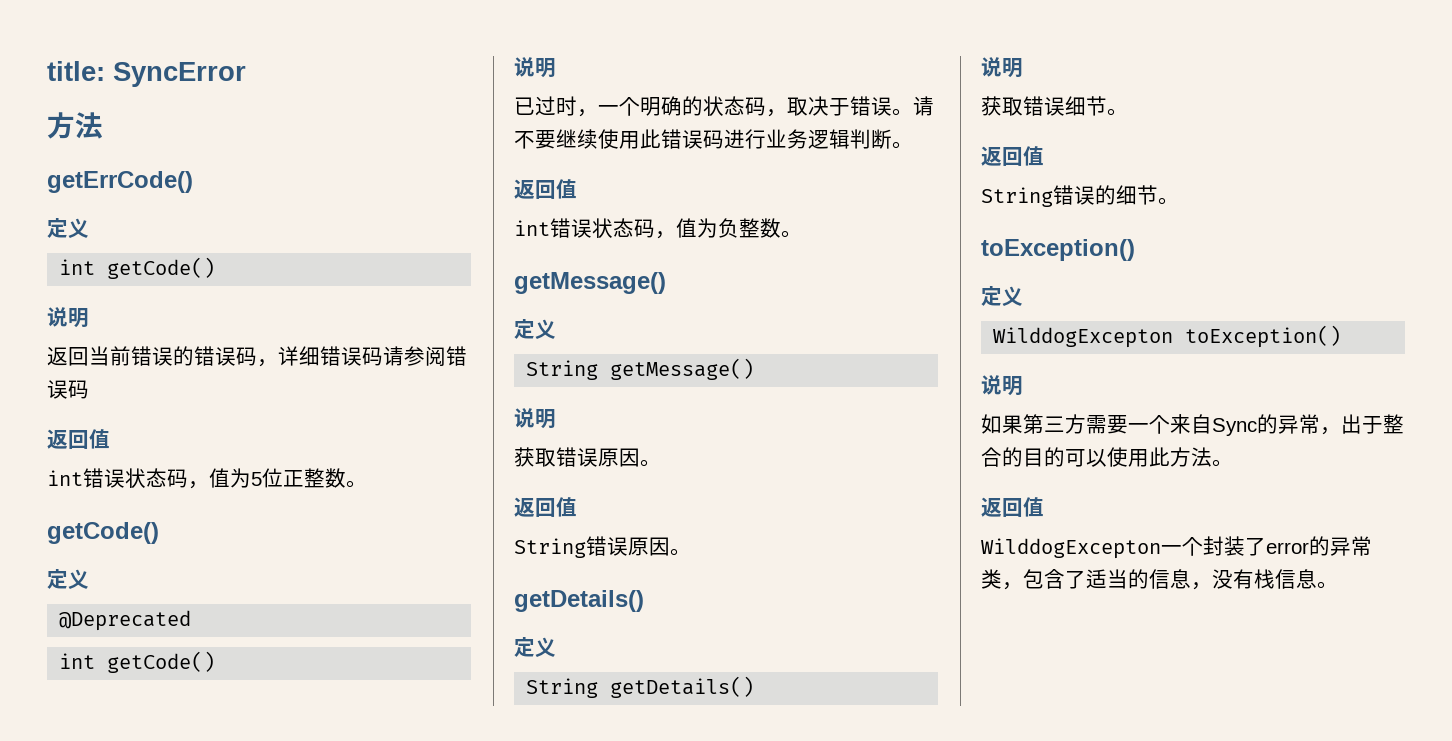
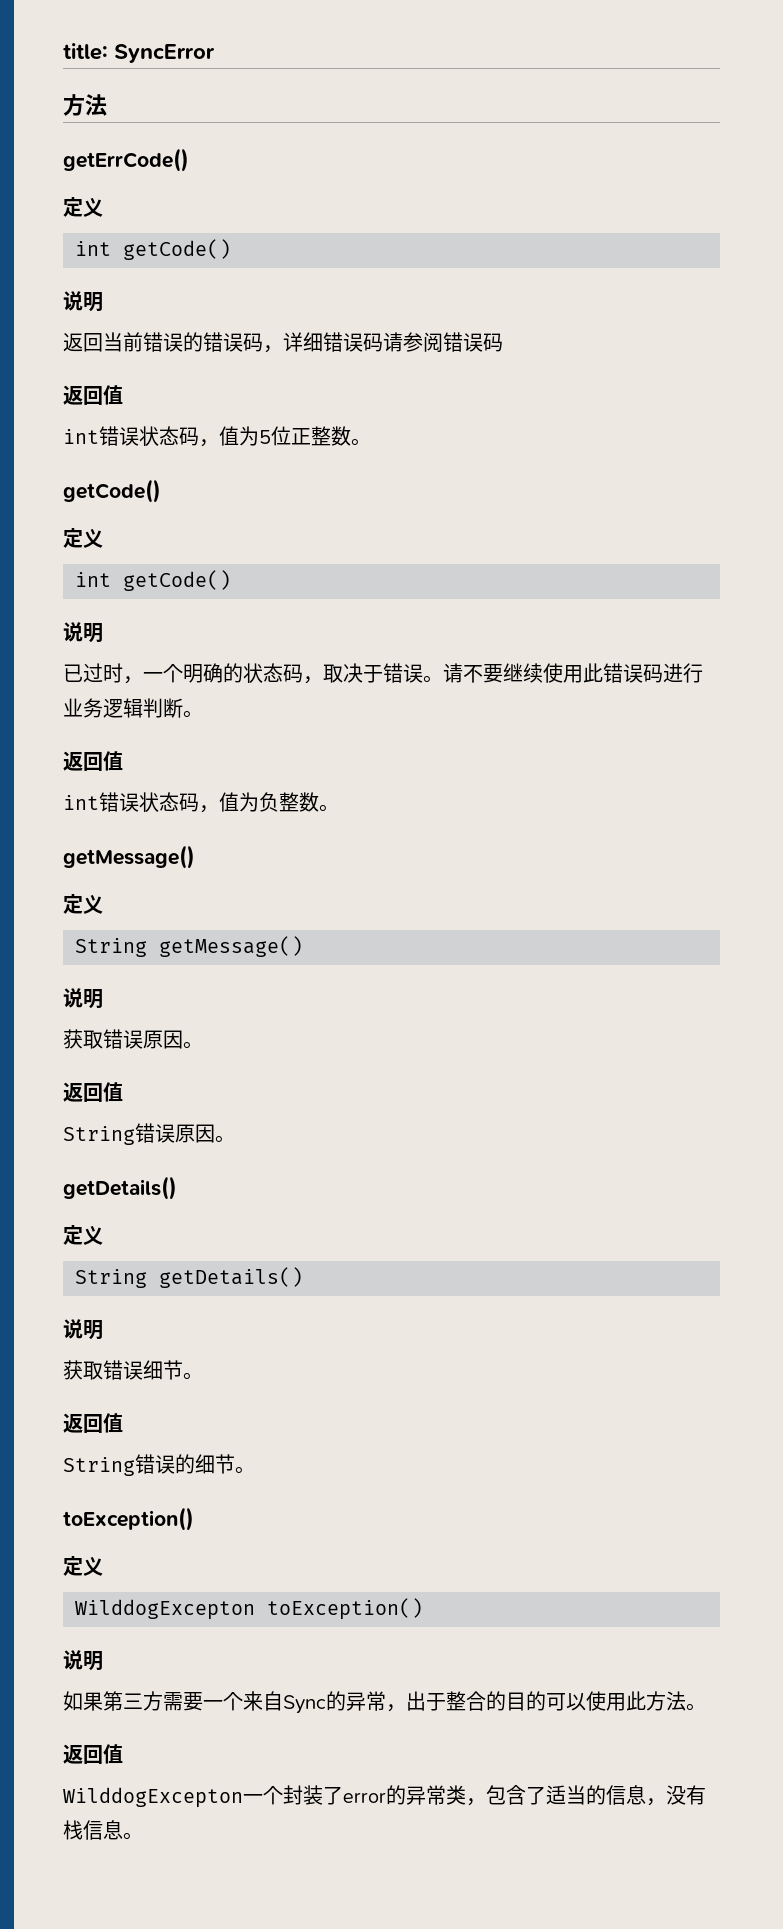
- @Deprecated

